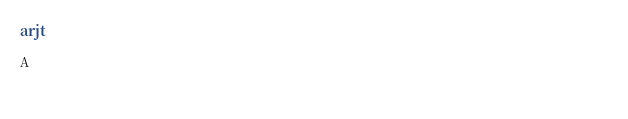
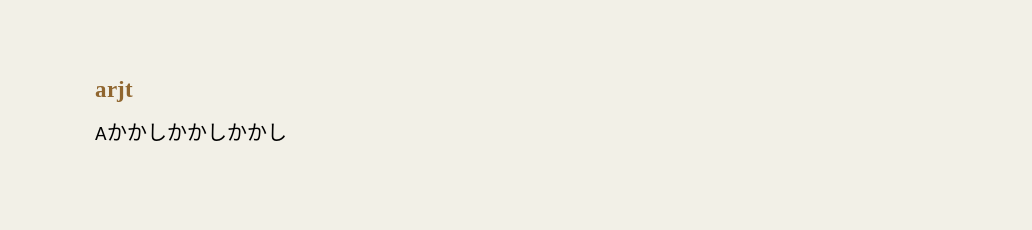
- A
+ Aかかしかかしかかし

